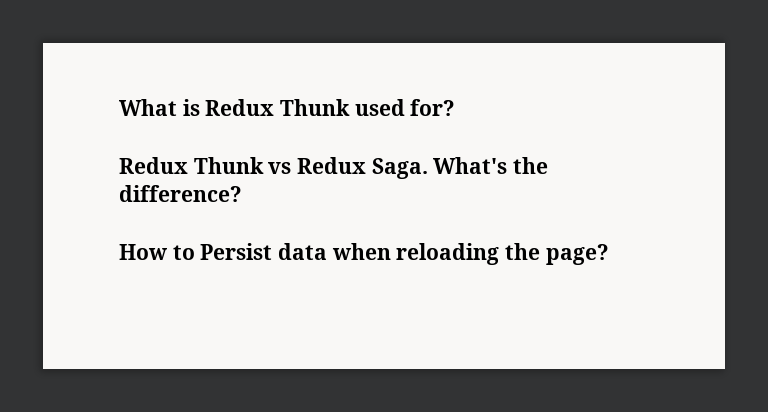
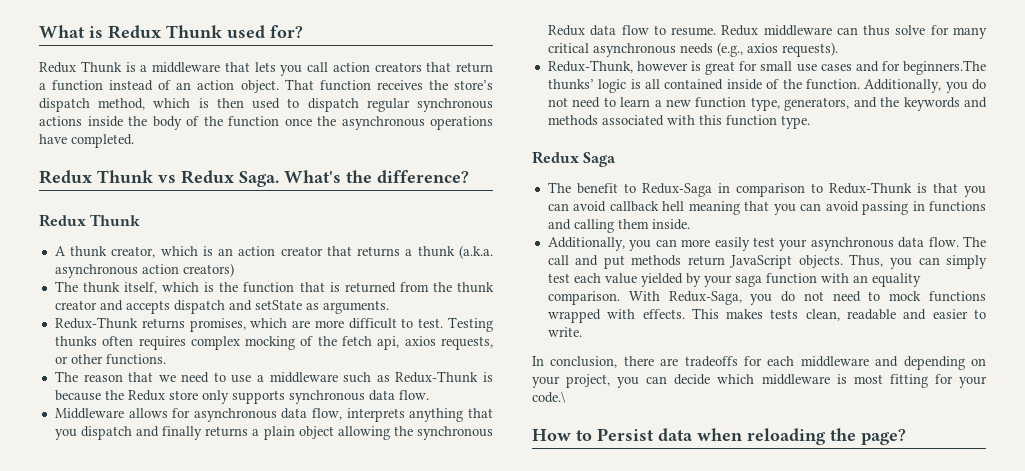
+ Redux Thunk is a middleware that lets you call action creators that return a function instead of an action object. That function receives the store’s dispatch method, which is then used to dispatch regular synchronous actions inside the body of the function once the asynchronous operations have completed.
  What's the difference?
+ Redux Thunk
+ A thunk creator, which is an action creator that returns a thunk (a.k.a. asynchronous action creators)
+ The thunk itself, which is the function that is returned from the thunk creator and accepts dispatch and setState as arguments.
+ Redux-Thunk returns promises, which are more difficult to test. Testing thunks often requires complex mocking of the fetch api, axios requests, or other functions.
+ The reason that we need to use a middleware such as Redux-Thunk is because the Redux store only supports synchronous data flow.
+ Middleware allows for asynchronous data flow, interprets anything that you dispatch and finally returns a plain object allowing the synchronous Redux data flow to resume. Redux middleware can thus solve for many critical asynchronous needs (e.g., axios requests).
+ Redux-Thunk, however is great for small use cases and for beginners.The thunks’ logic is all contained inside of the function. Additionally, you do not need to learn a new function type, generators, and the keywords and methods associated with this function type.
+ Redux Saga
+ The benefit to Redux-Saga in comparison to Redux-Thunk is that you can avoid callback hell meaning that you can avoid passing in functions and calling them inside.
+ Additionally, you can more easily test your asynchronous data flow. The call and put methods return JavaScript objects. Thus, you can simply test each value yielded by your saga function with an equality comparison. With Redux-Saga, you do not need to mock functions wrapped with effects. This makes tests clean, readable and easier to write.
+ In conclusion, there are tradeoffs for each middleware and depending on your project, you can decide which middleware is most fitting for your code.\

